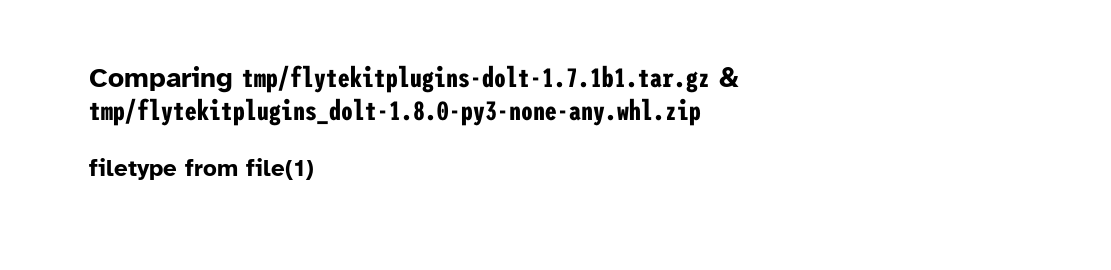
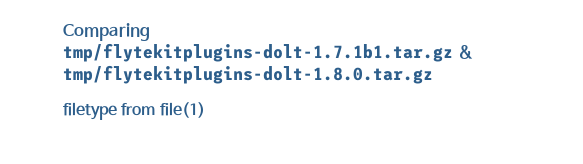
- Comparing tmp/flytekitplugins-dolt-1.7.1b1.tar.gz & tmp/flytekitplugins_dolt-1.8.0-py3-none-any.whl.zip
+ Comparing tmp/flytekitplugins-dolt-1.7.1b1.tar.gz & tmp/flytekitplugins-dolt-1.8.0.tar.gz

